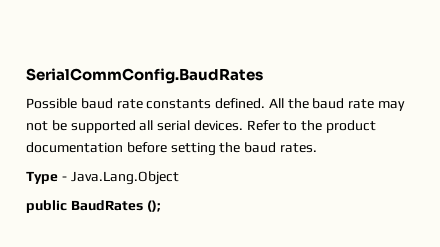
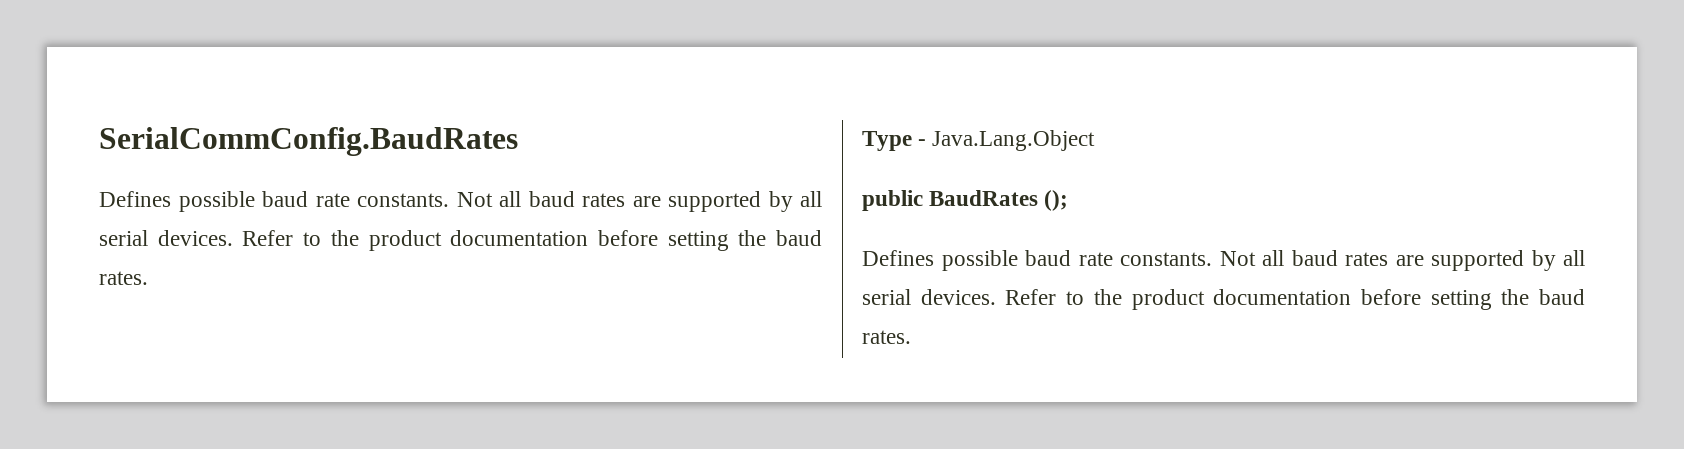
  SerialCommConfig.BaudRates
- Possible baud rate constants defined. All the baud rate may not be supported all serial devices.
+ Defines possible baud rate constants. Not all baud rates are supported by all serial devices.
  public BaudRates ();
+ Defines possible baud rate constants. Not all baud rates are supported by all serial devices. Refer to the product documentation before setting the baud rates.

